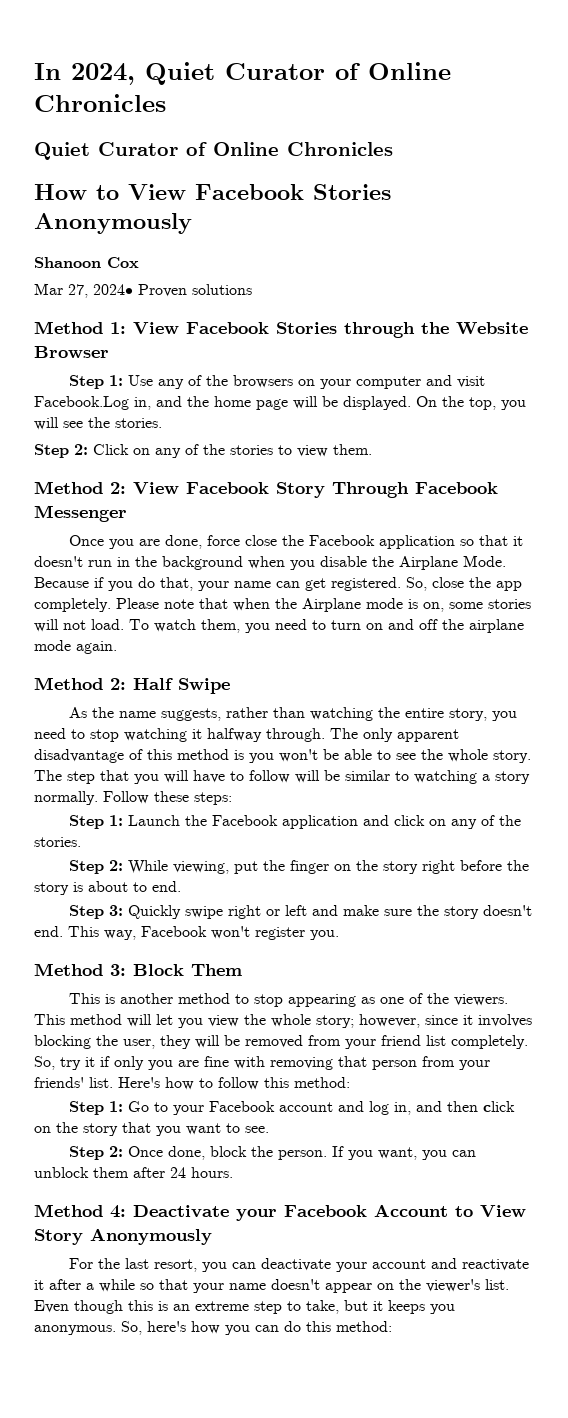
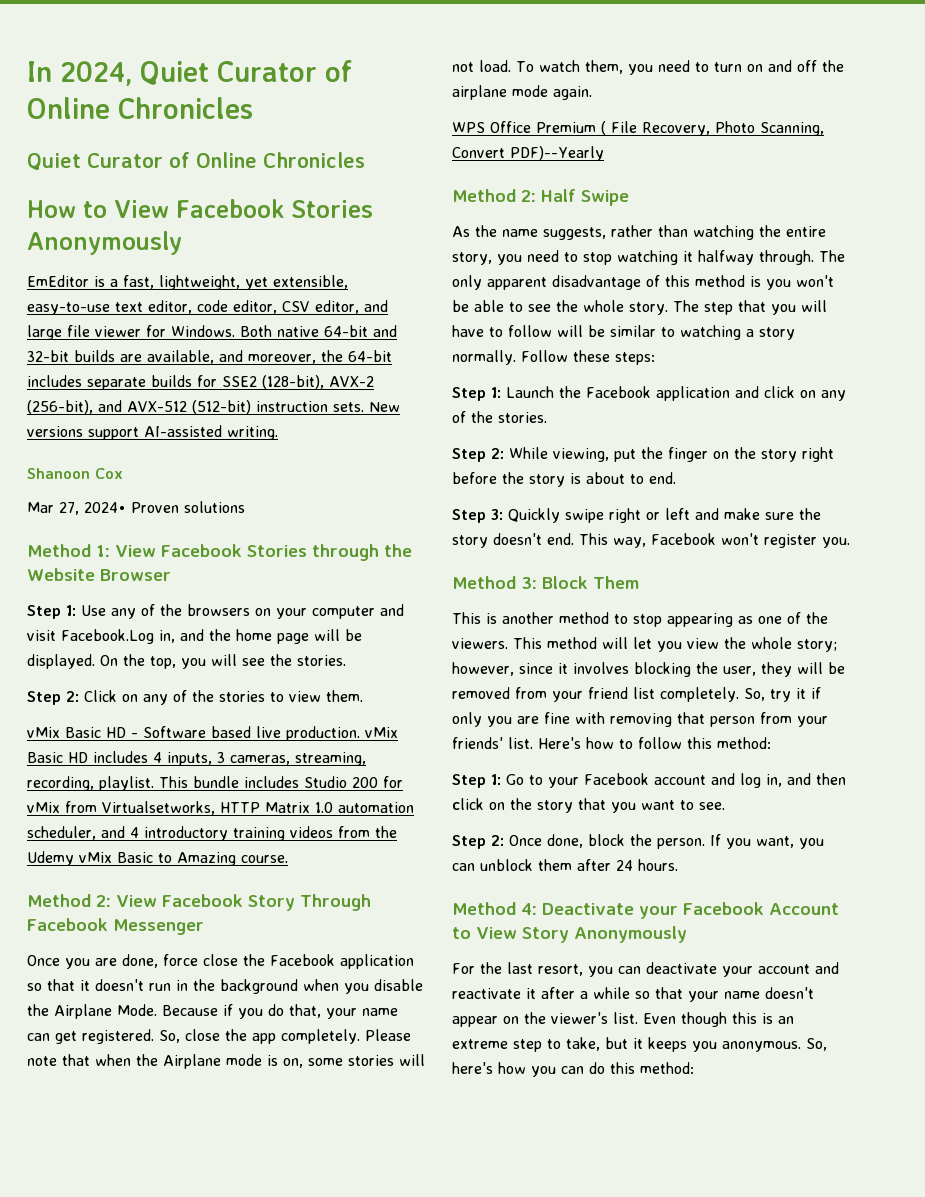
+ EmEditor is a fast, lightweight, yet extensible, easy-to-use text editor, code editor, CSV editor, and large file viewer for Windows. Both native 64-bit and 32-bit builds are available, and moreover, the 64-bit includes separate builds for SSE2 (128-bit), AVX-2 (256-bit), and AVX-512 (512-bit) instruction sets. New versions support AI-assisted writing.
+ vMix Basic HD - Software based live production. vMix Basic HD includes 4 inputs, 3 cameras, streaming, recording, playlist. This bundle includes Studio 200 for vMix from Virtualsetworks, HTTP Matrix 1.0 automation scheduler, and 4 introductory training videos from the Udemy vMix Basic to Amazing course.
+ WPS Office Premium ( File Recovery, Photo Scanning, Convert PDF)--Yearly

